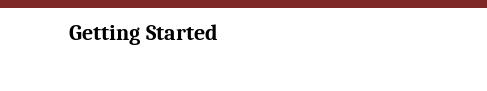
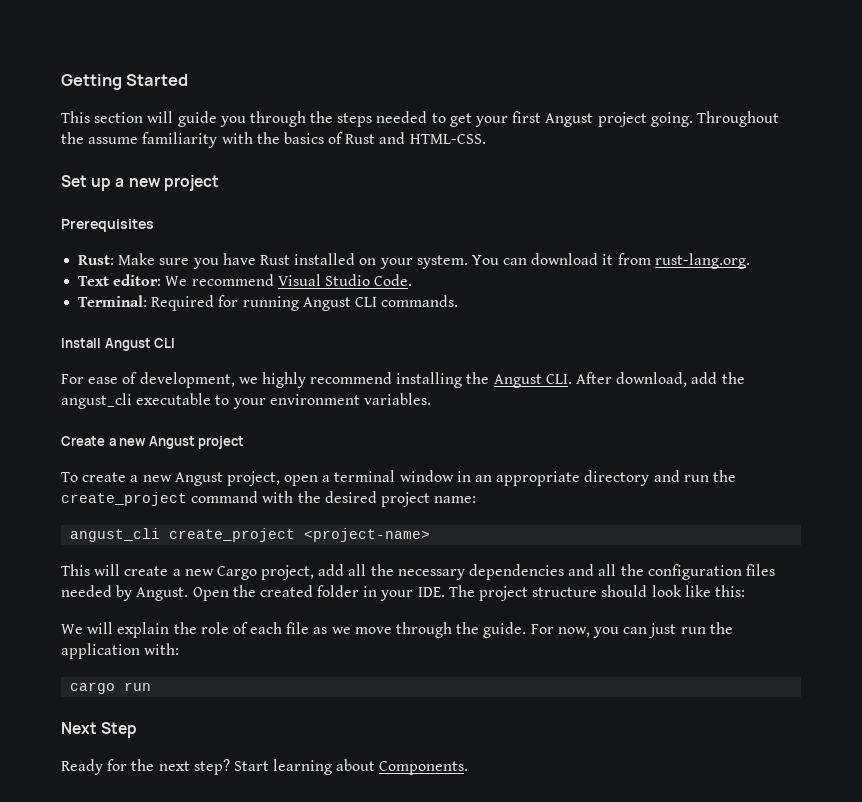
+ This section will guide you through the steps needed to get your first Angust project going. Throughout the assume familiarity with the basics of Rust and HTML-CSS.
+ Set up a new project
+ Prerequisites
+ Rust: Make sure you have Rust installed on your system. You can download it from rust-lang.org.
+ Text editor: We recommend Visual Studio Code.
+ Terminal: Required for running Angust CLI commands.
+ Install Angust CLI
+ For ease of development, we highly recommend installing the Angust CLI. After download, add the angust_cli executable to your environment variables.
+ Create a new Angust project
+ To create a new Angust project, open a terminal window in an appropriate directory and run the create_project command with the desired project name:
+ angust_cli create_project <project-name>
+ This will create a new Cargo project, add all the necessary dependencies and all the configuration files needed by Angust. Open the created folder in your IDE. The project structure should look like this:
+ We will explain the role of each file as we move through the guide. For now, you can just run the application with:
+ cargo run
+ Next Step
+ Ready for the next step? Start learning about Components.

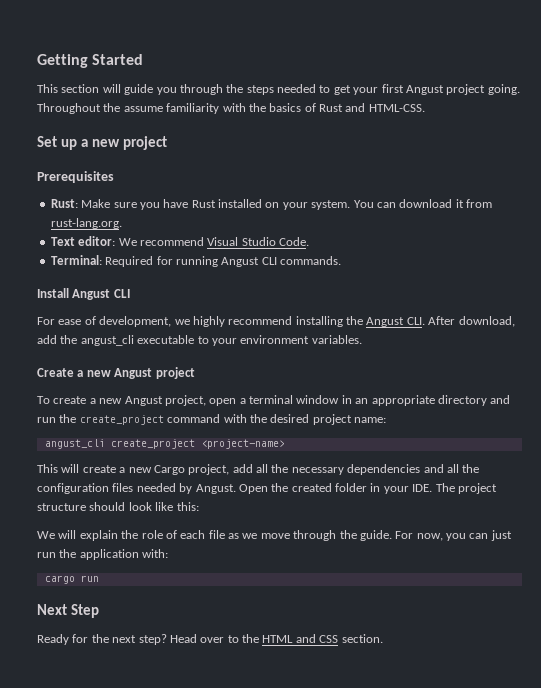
- Start learning about Components.
+ Head over to the HTML and CSS section.

